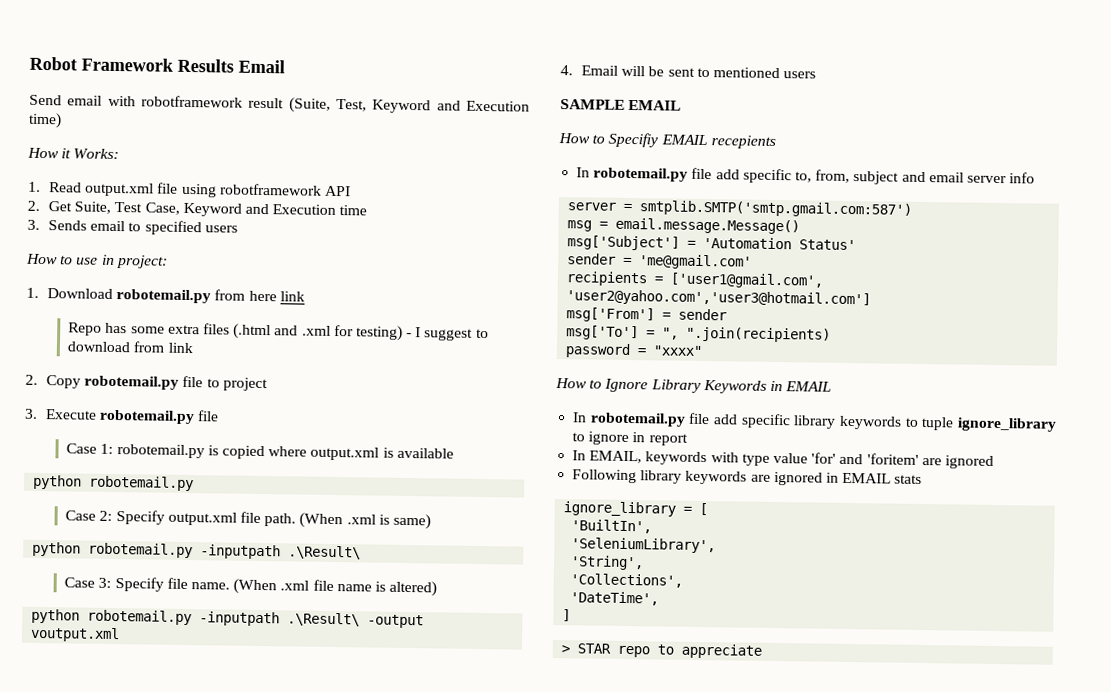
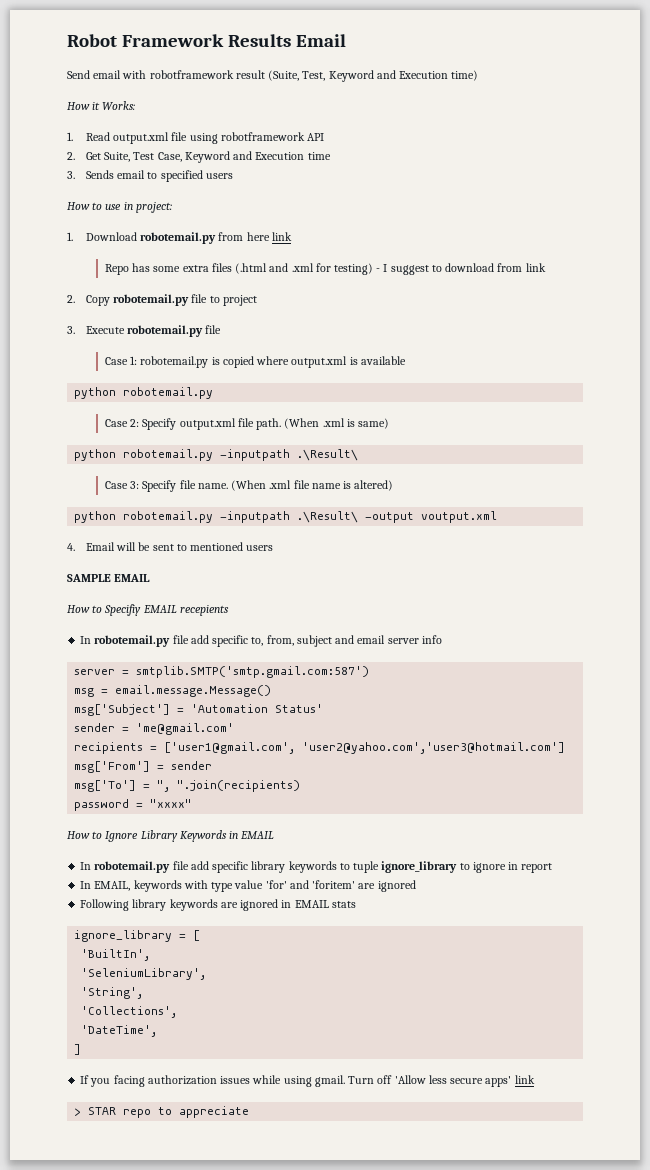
+ If you facing authorization issues while using gmail. Turn off 'Allow less secure apps' link

